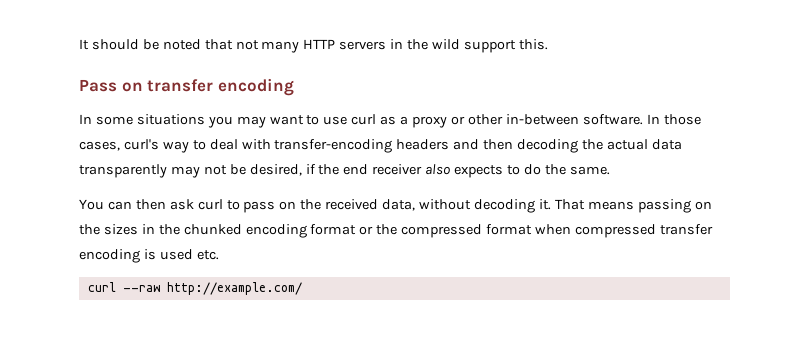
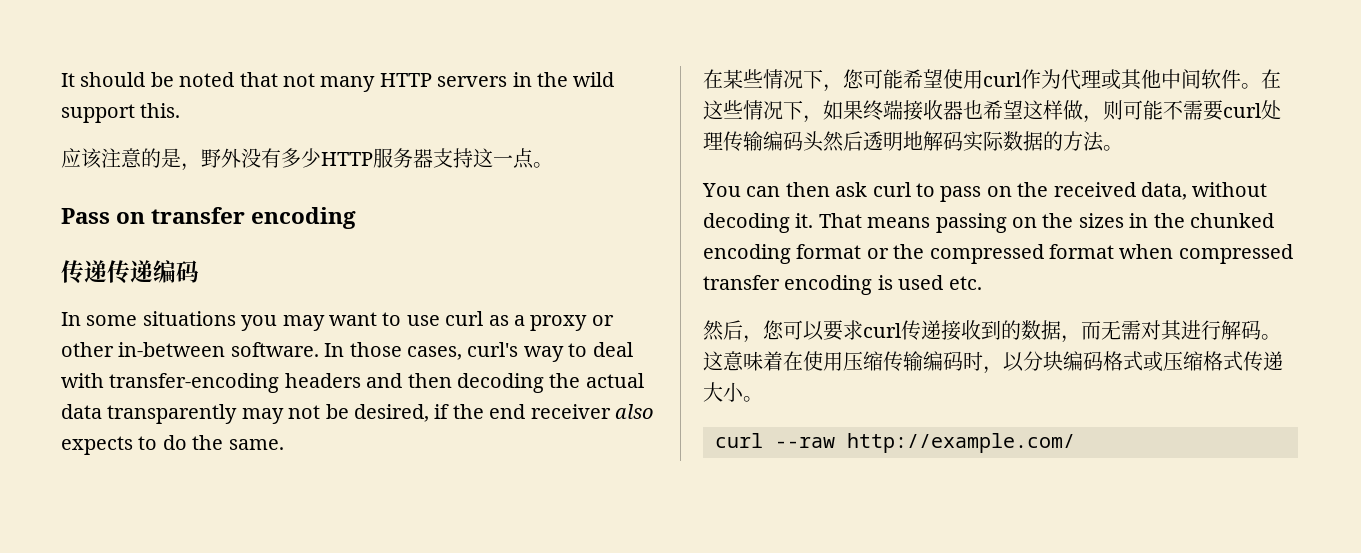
+ 应该注意的是，野外没有多少HTTP服务器支持这一点。
+ 传递传递编码
+ 在某些情况下，您可能希望使用curl作为代理或其他中间软件。在这些情况下，如果终端接收器也希望这样做，则可能不需要curl处理传输编码头然后透明地解码实际数据的方法。
+ 然后，您可以要求curl传递接收到的数据，而无需对其进行解码。这意味着在使用压缩传输编码时，以分块编码格式或压缩格式传递大小。

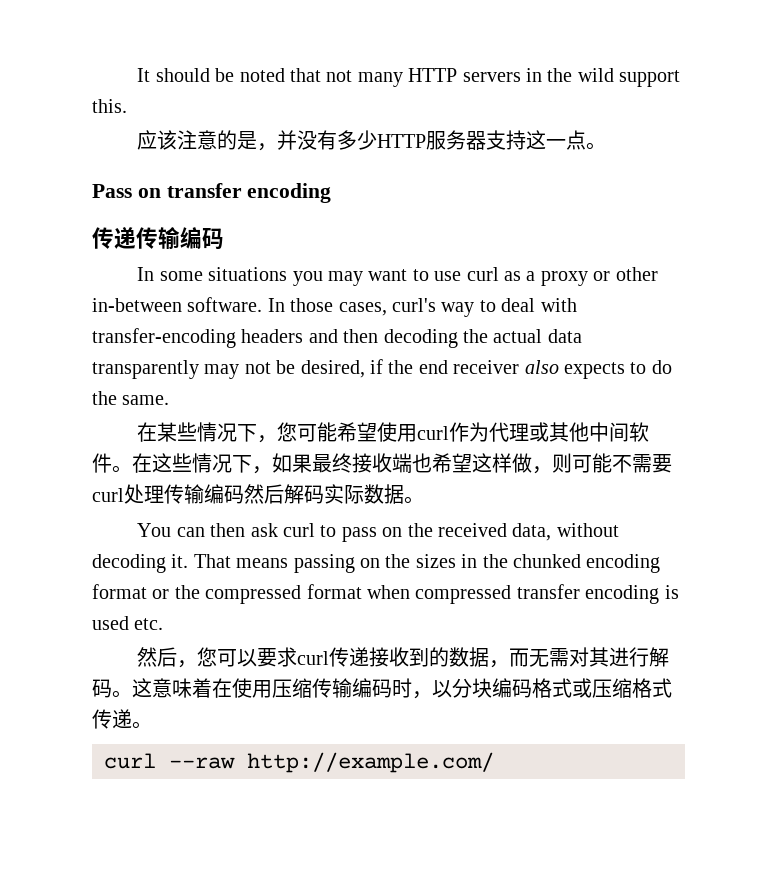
- 应该注意的是，野外没有多少HTTP服务器支持这一点。
+ 应该注意的是，并没有多少HTTP服务器支持这一点。
- 传递传递编码
+ 传递传输编码
- 在这些情况下，如果终端接收器也希望这样做，则可能不需要curl处理传输编码头然后透明地解码实际数据的方法。
+ 在这些情况下，如果最终接收端也希望这样做，则可能不需要curl处理传输编码然后解码实际数据。
- 这意味着在使用压缩传输编码时，以分块编码格式或压缩格式传递大小。
+ 这意味着在使用压缩传输编码时，以分块编码格式或压缩格式传递。

